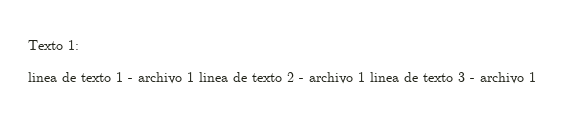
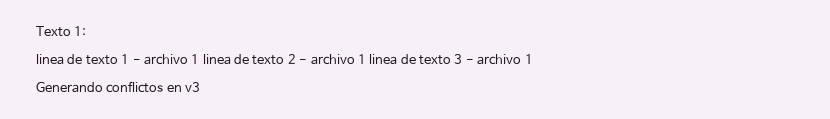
+ Generando conflictos en v3

